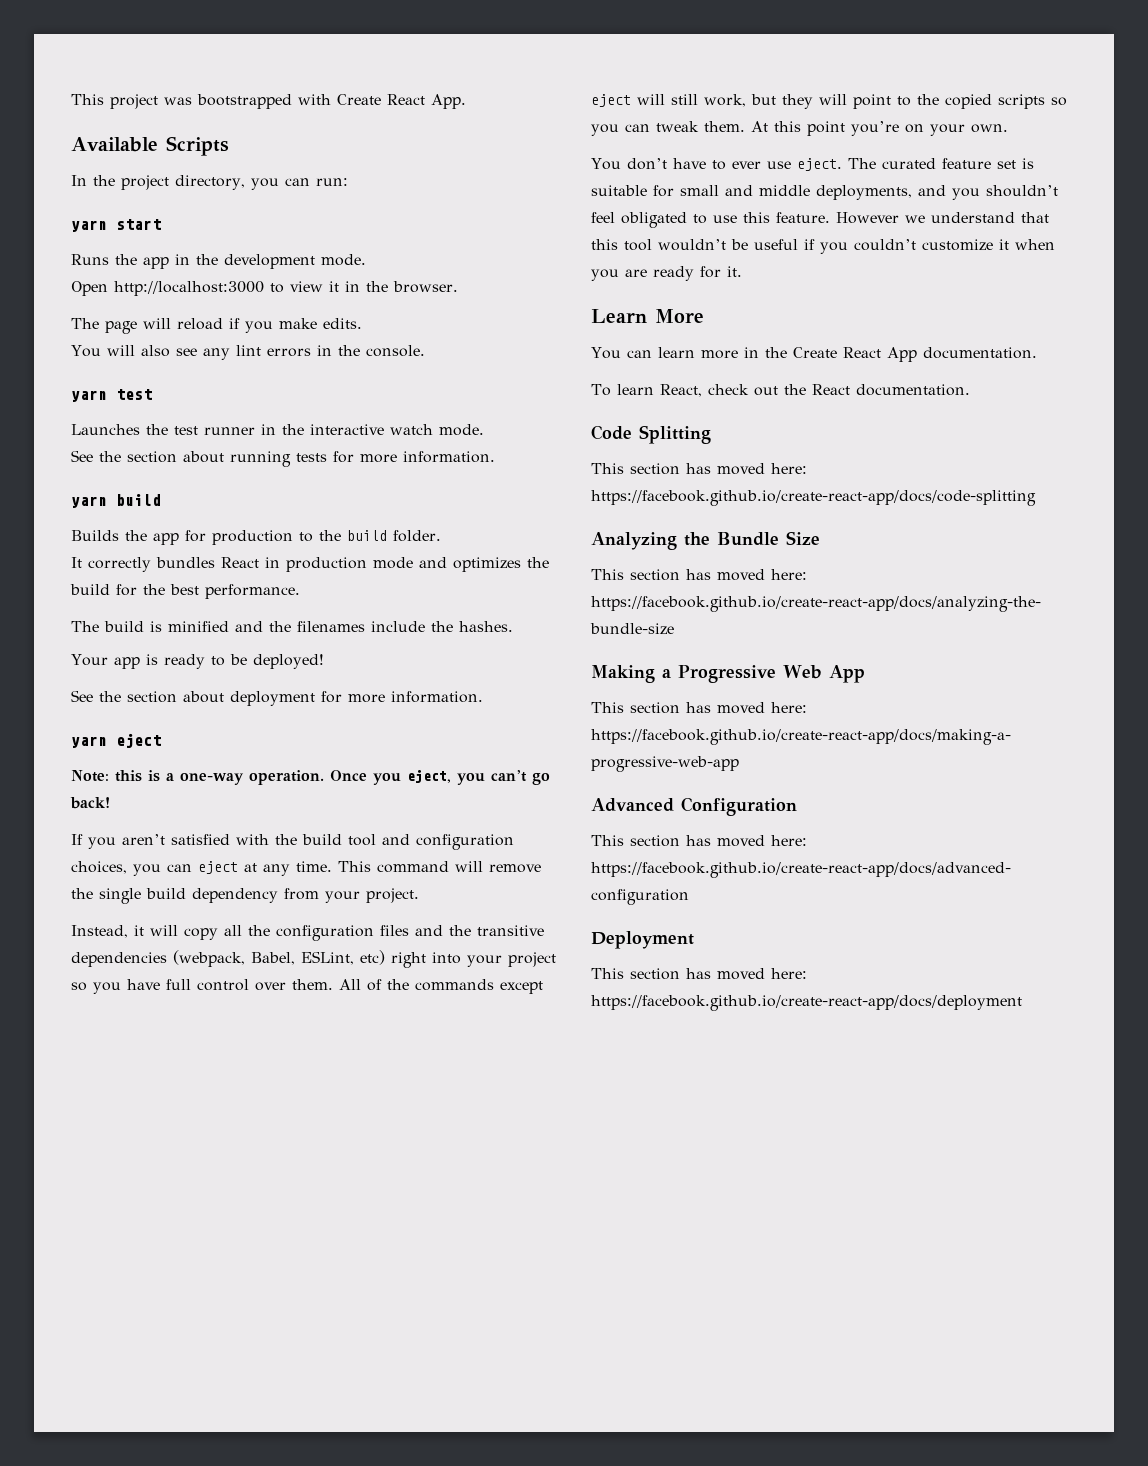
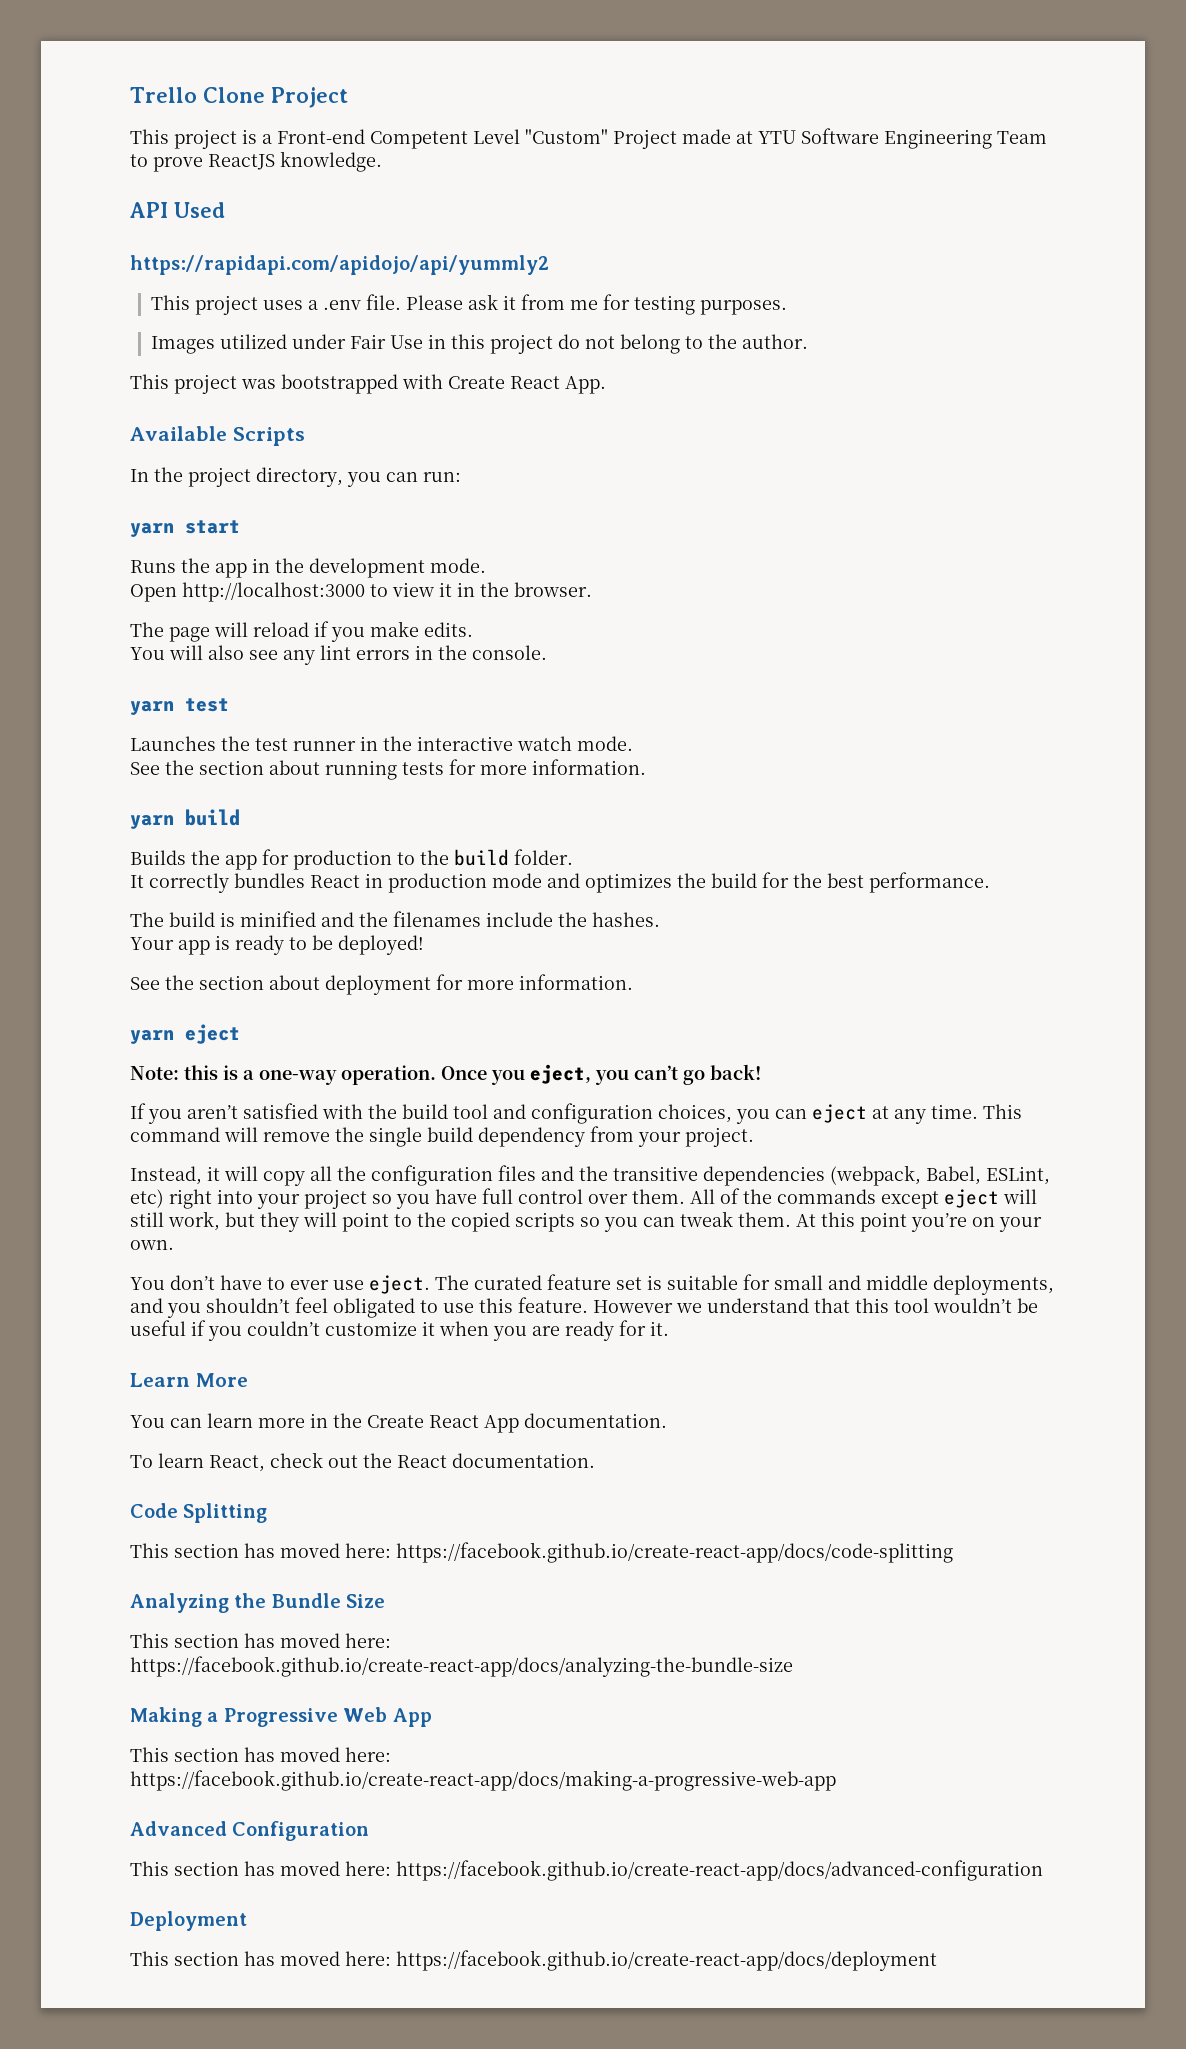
+ Trello Clone Project
+ This project is a Front-end Competent Level "Custom" Project made at YTU Software Engineering Team to prove ReactJS knowledge.
+ API Used
+ https://rapidapi.com/apidojo/api/yummly2
+ This project uses a .env file. Please ask it from me for testing purposes.
+ Images utilized under Fair Use in this project do not belong to the author.

